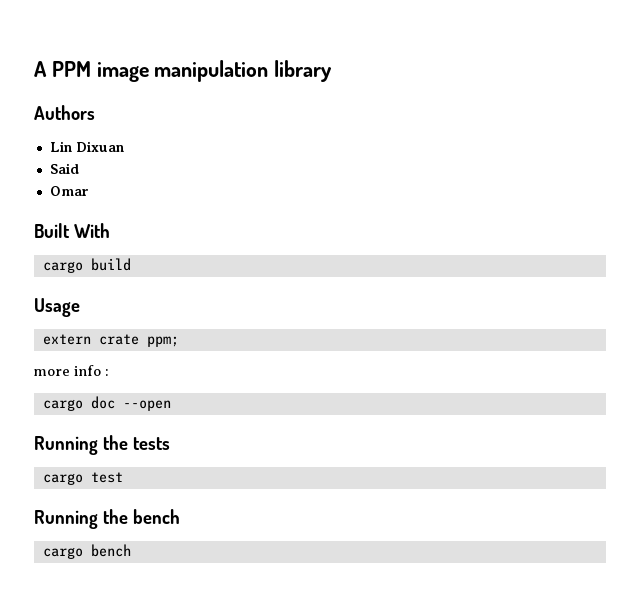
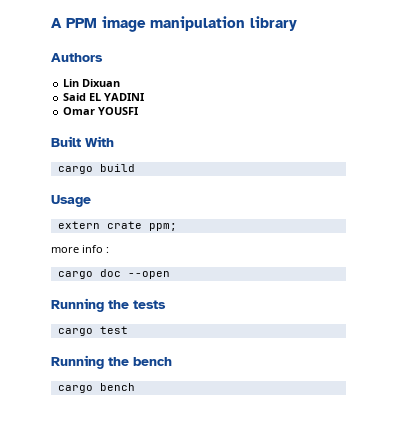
- Said
+ Said EL YADINI
- Omar
+ Omar YOUSFI

